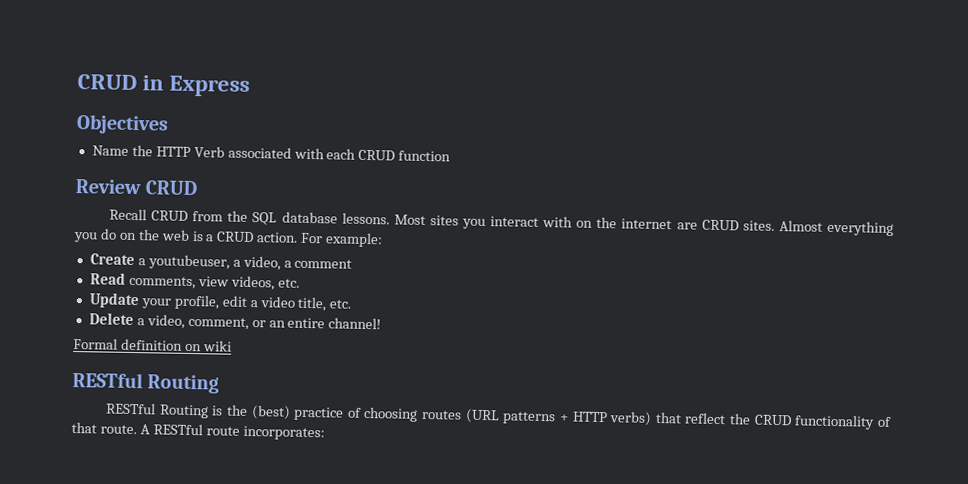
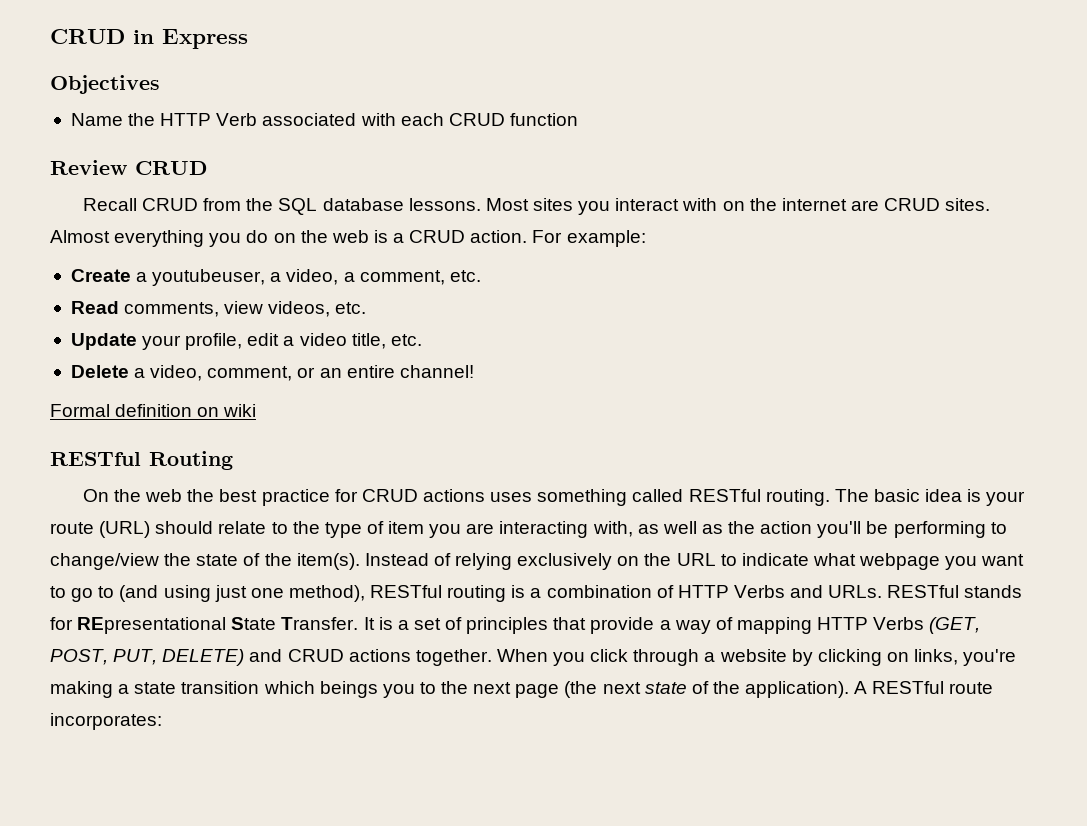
- Create a youtubeuser, a video, a comment
+ Create a youtubeuser, a video, a comment, etc.
- RESTful Routing is the (best) practice of choosing routes (URL patterns + HTTP verbs) that reflect the CRUD functionality of that route.
+ On the web the best practice for CRUD actions uses something called RESTful routing. The basic idea is your route (URL) should relate to the type of item you are interacting with, as well as the action you'll be performing to change/view the state of the item(s). Instead of relying exclusively on the URL to indicate what webpage you want to go to (and using just one method), RESTful routing is a combination of HTTP Verbs and URLs. RESTful stands for REpresentational State Transfer. It is a set of principles that provide a way of mapping HTTP Verbs (GET, POST, PUT, DELETE) and CRUD actions together. When you click through a website by clicking on links, you're making a state transition which beings you to the next page (the next state of the application).

